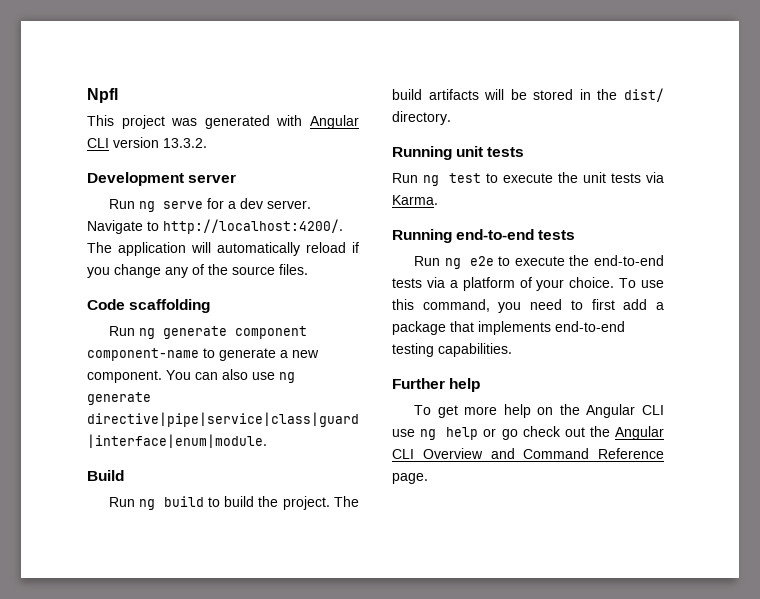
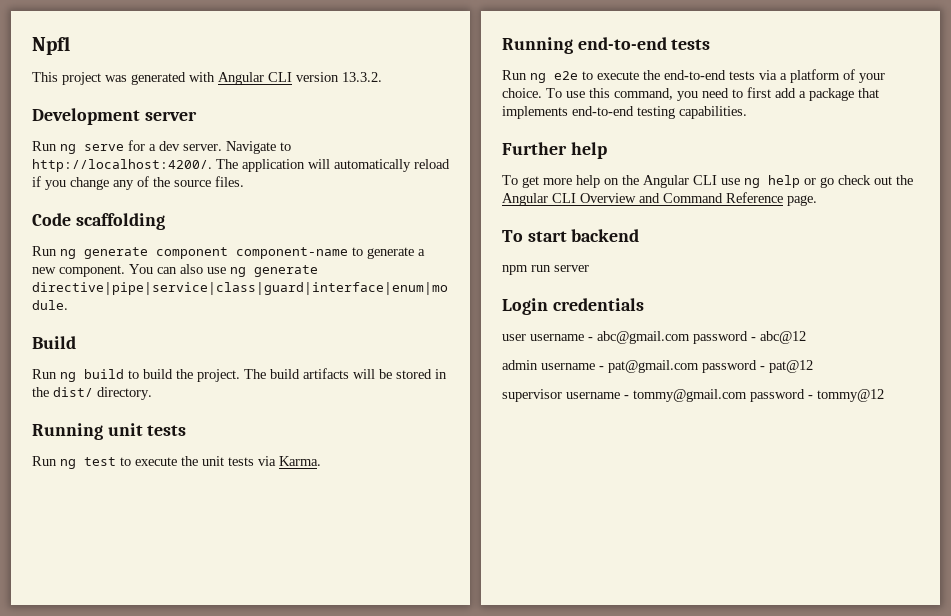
+ To start backend
+ npm run server
+ Login credentials
+ user username - abc@gmail.com password - abc@12
+ admin username - pat@gmail.com password - pat@12
+ supervisor username - tommy@gmail.com password - tommy@12

